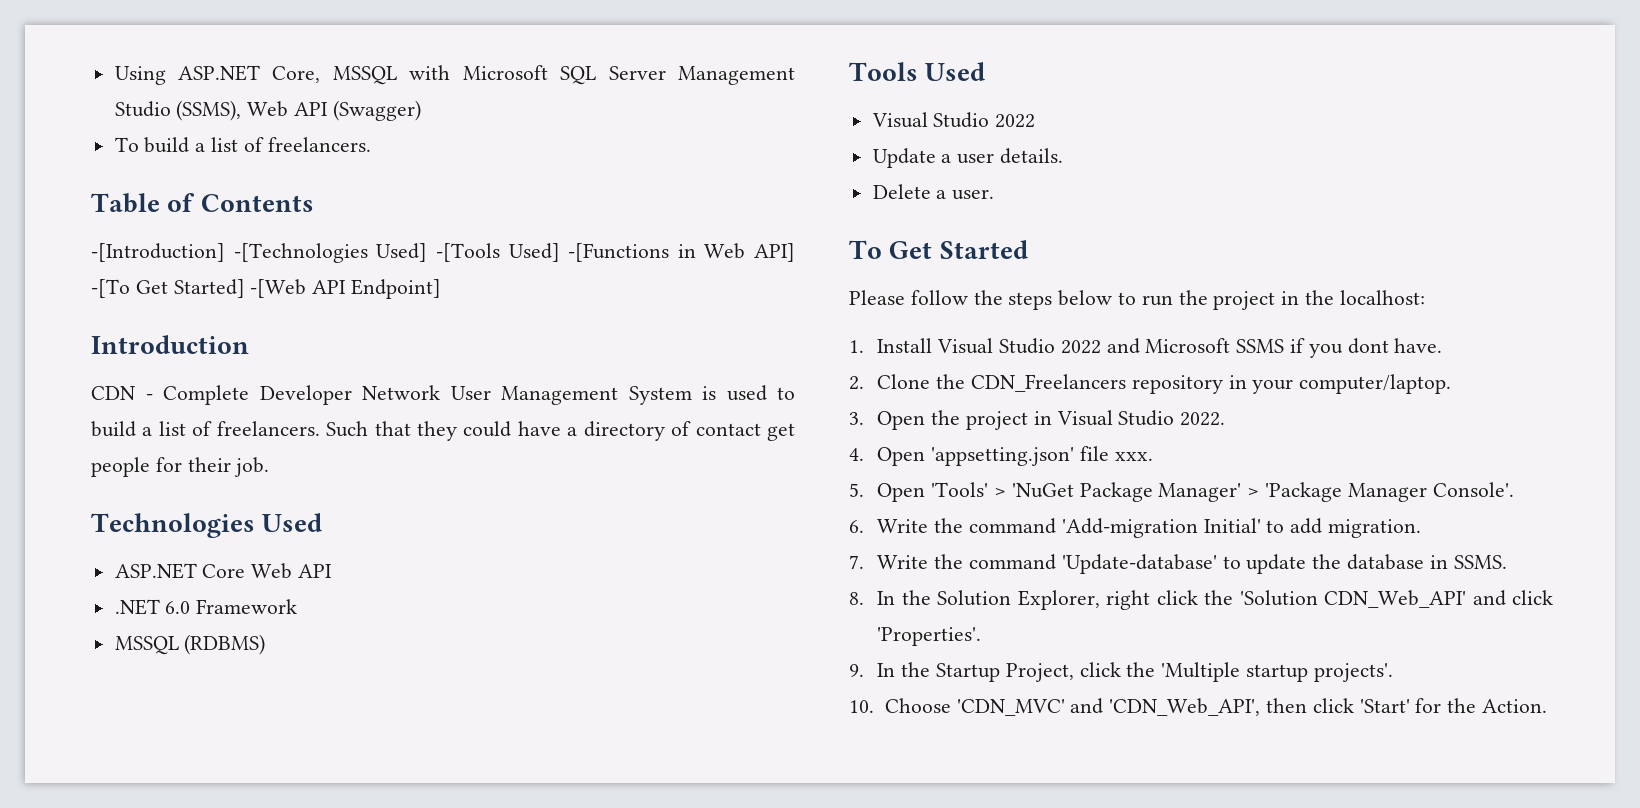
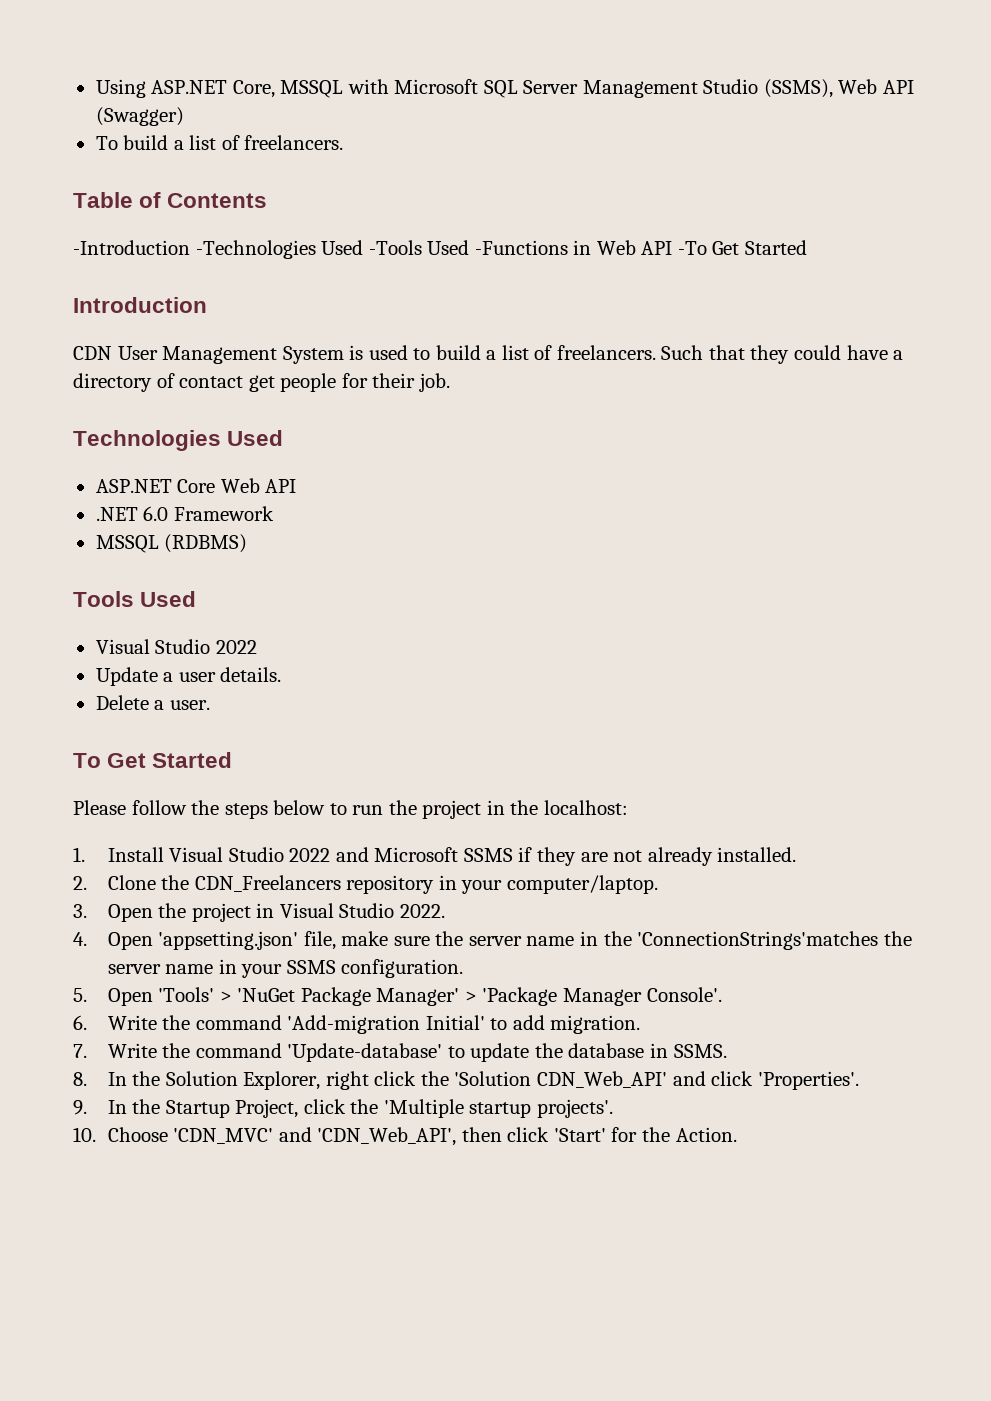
- -[Introduction] -[Technologies Used] -[Tools Used] -[Functions in Web API] -[To Get Started] -[Web API Endpoint]
+ -Introduction -Technologies Used -Tools Used -Functions in Web API -To Get Started
  Introduction
- CDN - Complete Developer Network User Management System is used to build a list of freelancers.
+ CDN User Management System is used to build a list of freelancers.
- 1. Install Visual Studio 2022 and Microsoft SSMS if you dont have.
+ 1. Install Visual Studio 2022 and Microsoft SSMS if they are not already installed.
- 4. Open 'appsetting.json' file xxx.
+ 4. Open 'appsetting.json' file, make sure the server name in the 'ConnectionStrings'matches the server name in your SSMS configuration.

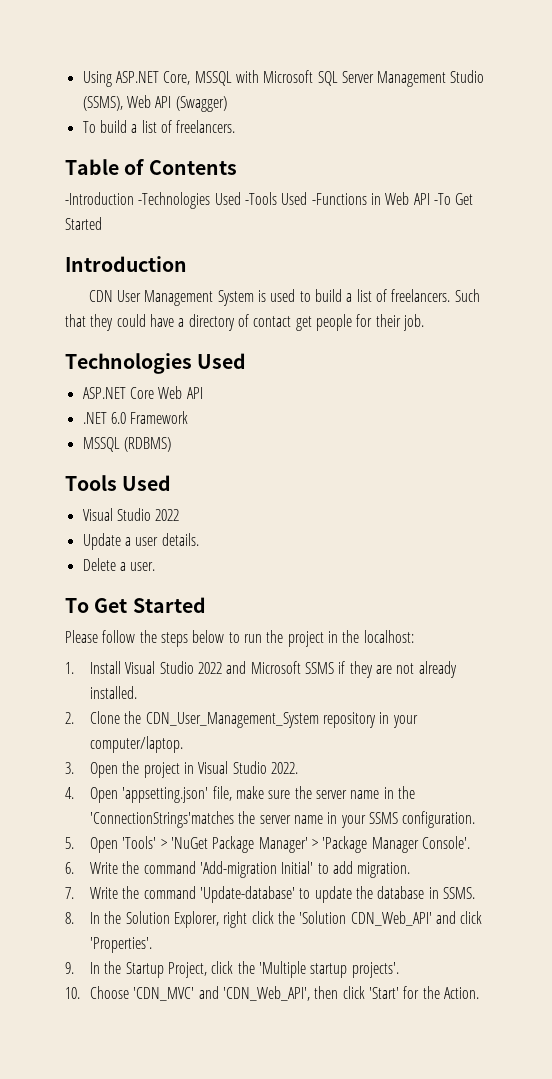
- 2. Clone the CDN_Freelancers repository in your computer/laptop.
+ 2. Clone the CDN_User_Management_System repository in your computer/laptop.

